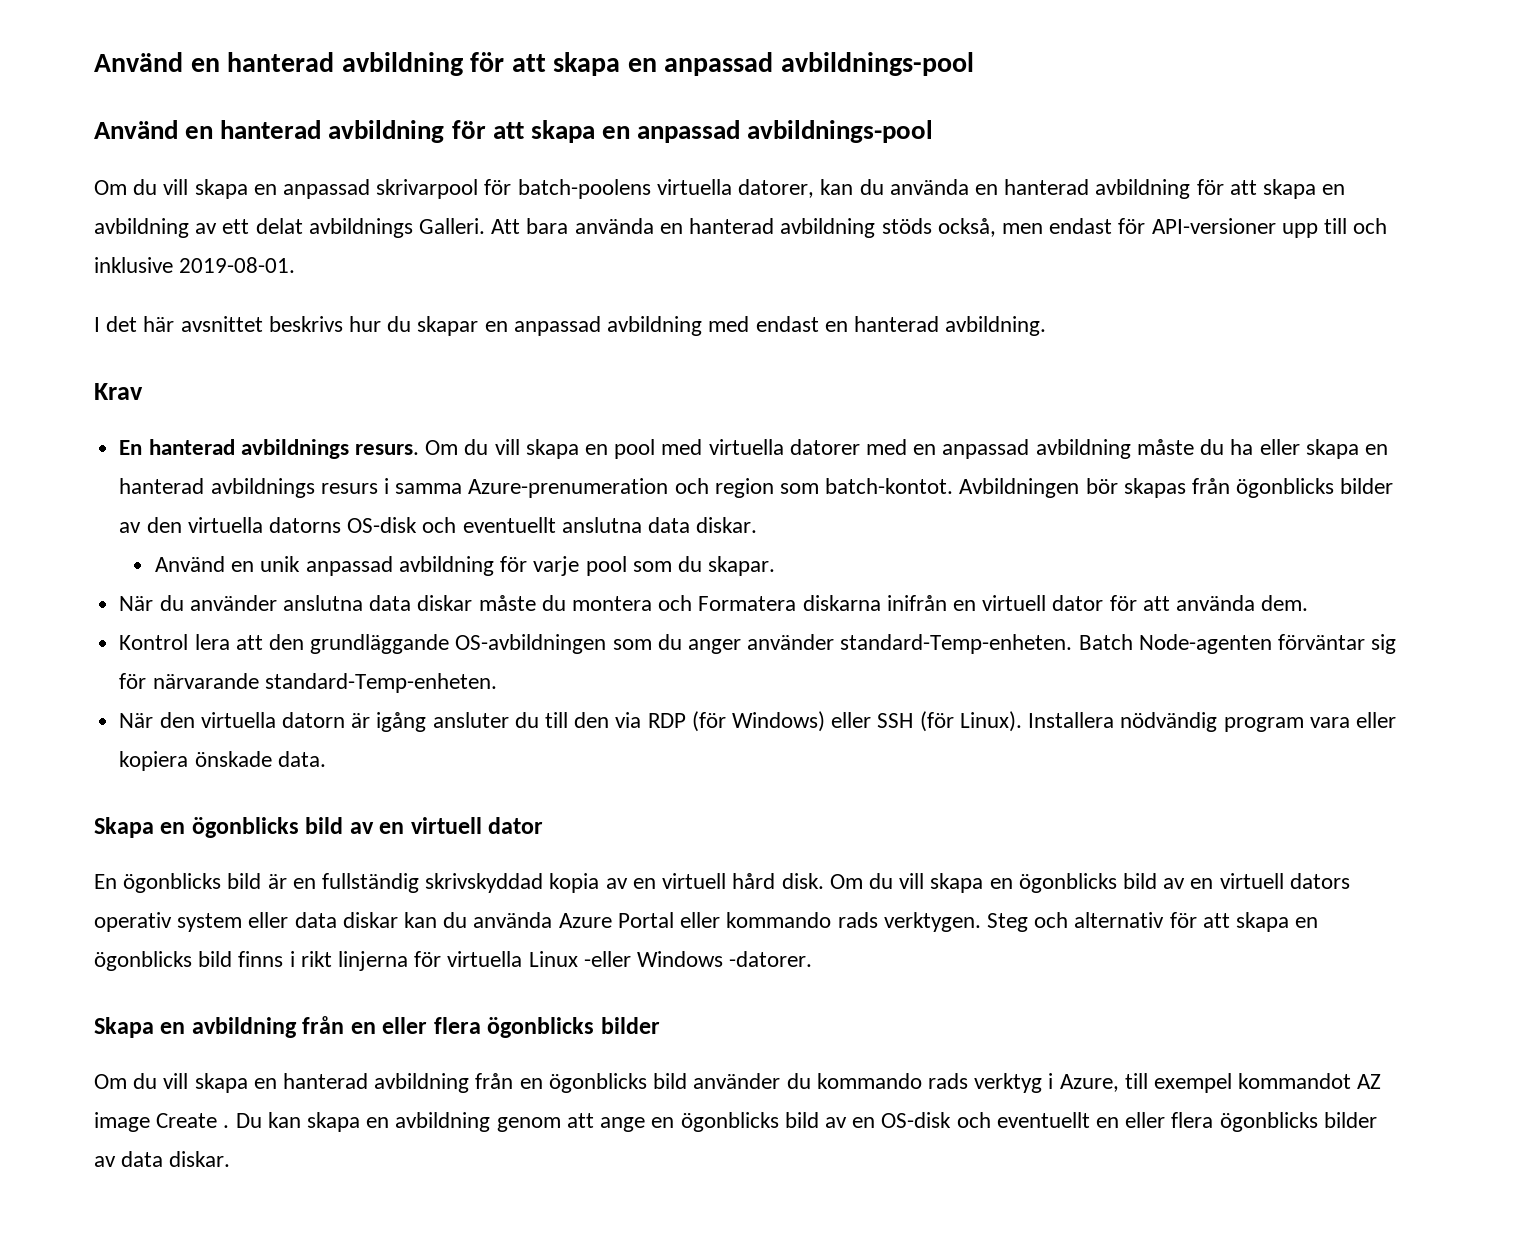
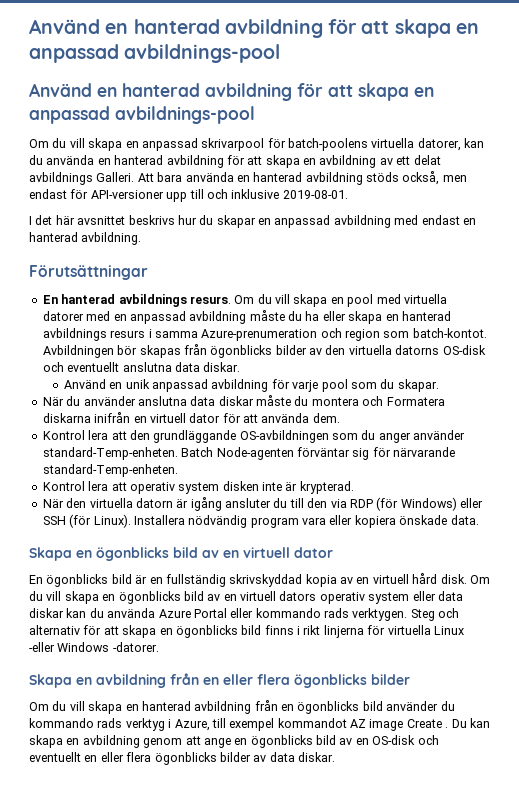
- Krav
+ Förutsättningar
+ Kontrol lera att operativ system disken inte är krypterad.

